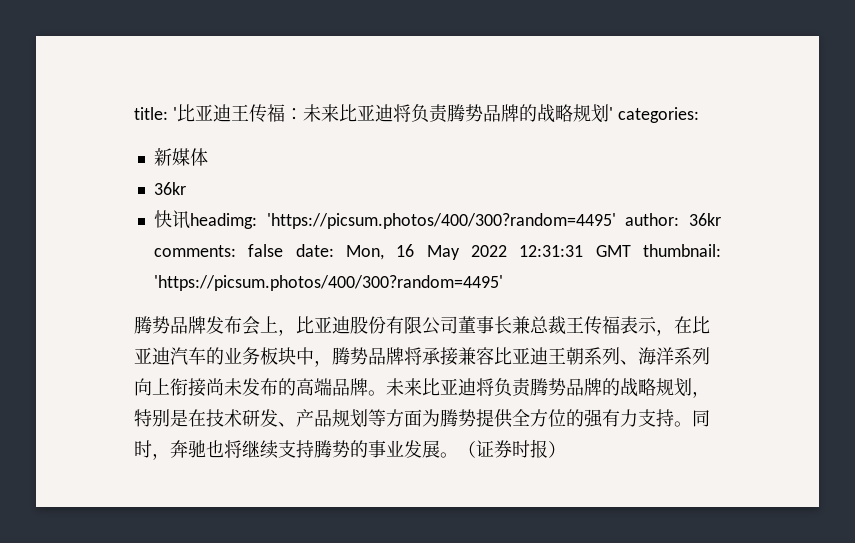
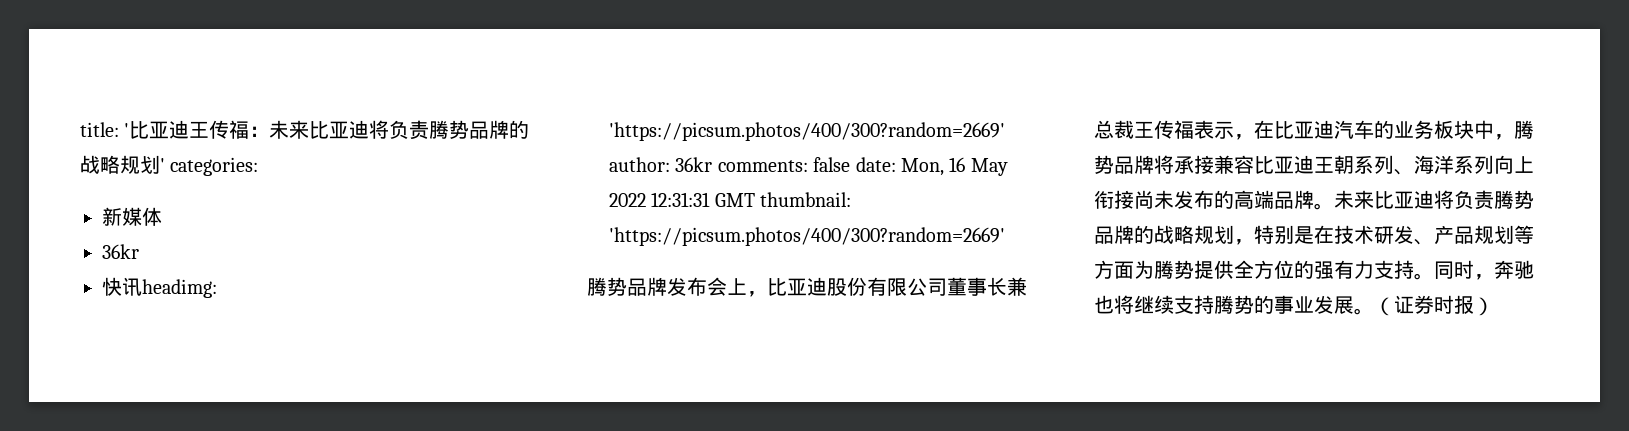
- 快讯headimg: 'https://picsum.photos/400/300?random=4495' author: 36kr comments: false date: Mon, 16 May 2022 12:31:31 GMT thumbnail: 'https://picsum.photos/400/300?random=4495'
+ 快讯headimg: 'https://picsum.photos/400/300?random=2669' author: 36kr comments: false date: Mon, 16 May 2022 12:31:31 GMT thumbnail: 'https://picsum.photos/400/300?random=2669'

